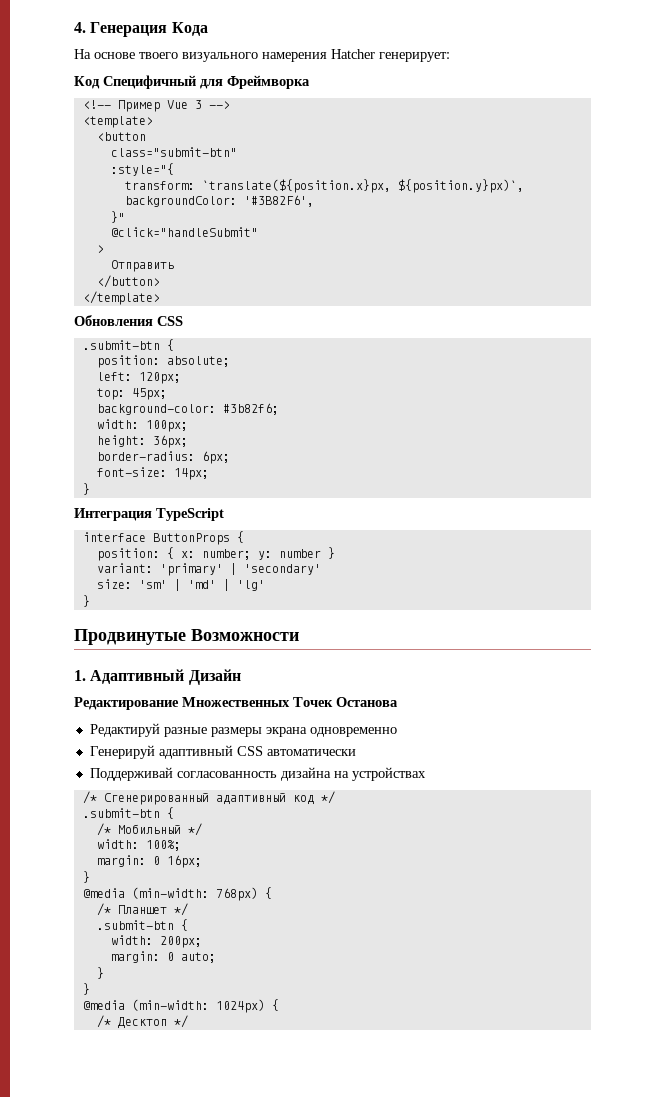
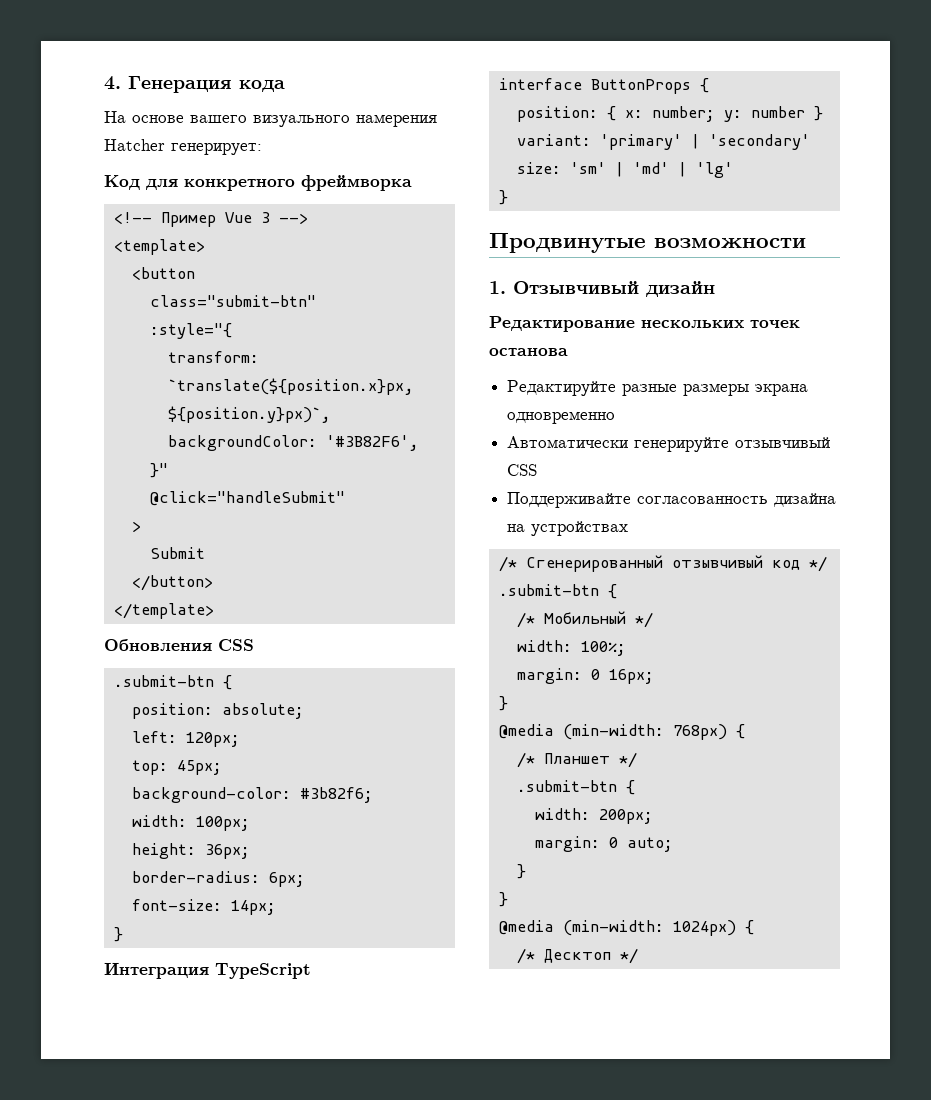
- 4. Генерация Кода
+ 4. Генерация кода
- На основе твоего визуального намерения Hatcher генерирует:
+ На основе вашего визуального намерения Hatcher генерирует:
- Код Специфичный для Фреймворка
+ Код для конкретного фреймворка
- Отправить
+ Submit
- Продвинутые Возможности
+ Продвинутые возможности
- 1. Адаптивный Дизайн
+ 1. Отзывчивый дизайн
- Редактирование Множественных Точек Останова
- Редактируй разные размеры экрана одновременно
+ Редактирование нескольких точек останова
+ Редактируйте разные размеры экрана одновременно
- Генерируй адаптивный CSS автоматически
- Поддерживай согласованность дизайна на устройствах
+ Автоматически генерируйте отзывчивый CSS
+ Поддерживайте согласованность дизайна на устройствах
- /* Сгенерированный адаптивный код */
+ /* Сгенерированный отзывчивый код */

